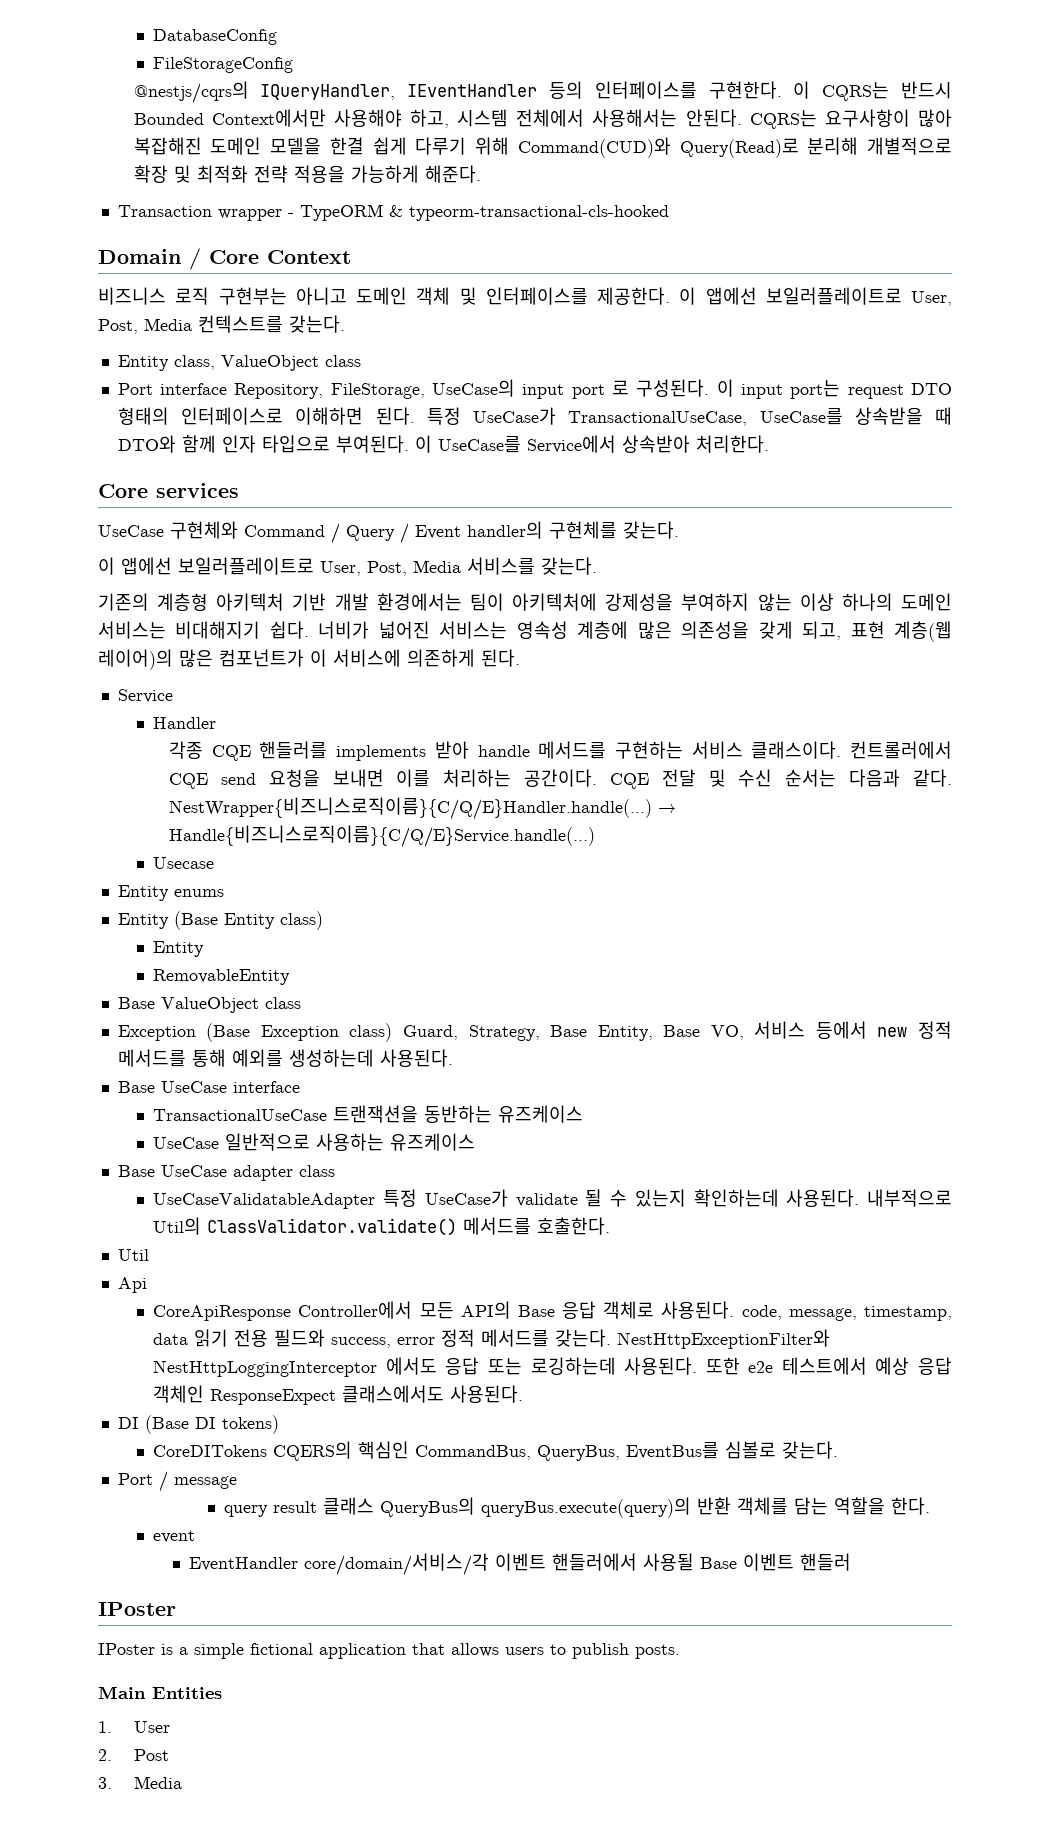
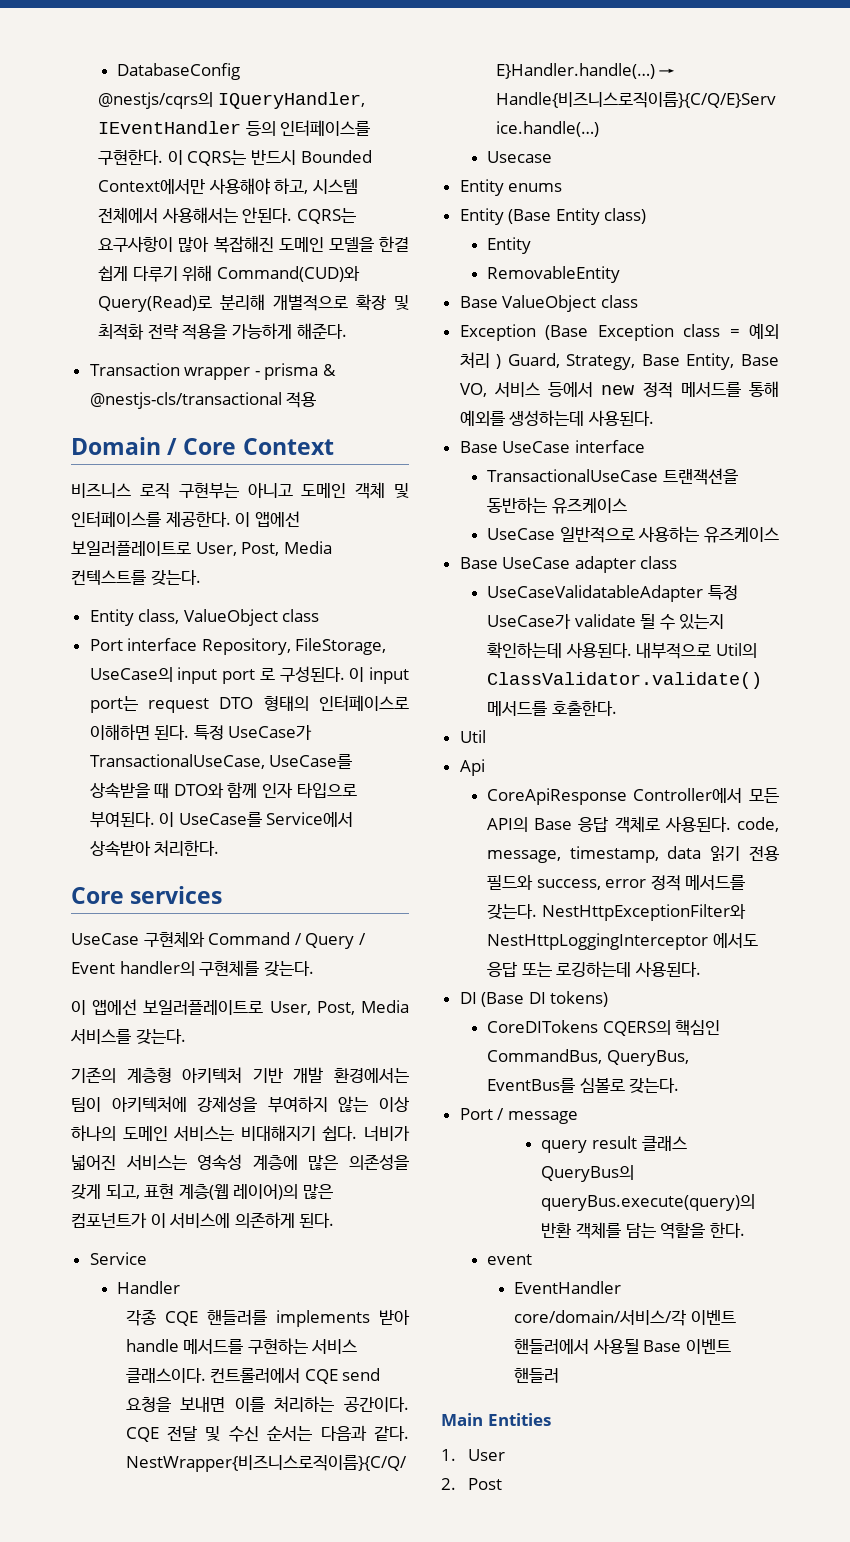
- FileStorageConfig
- Transaction wrapper - TypeORM & typeorm-transactional-cls-hooked
+ Transaction wrapper - prisma & @nestjs-cls/transactional 적용
- Exception (Base Exception class) Guard, Strategy, Base Entity, Base VO, 서비스 등에서 new 정적 메서드를 통해 예외를 생성하는데 사용된다.
+ Exception (Base Exception class = 예외 처리 ) Guard, Strategy, Base Entity, Base VO, 서비스 등에서 new 정적 메서드를 통해 예외를 생성하는데 사용된다.
- 또한 e2e 테스트에서 예상 응답 객체인 ResponseExpect 클래스에서도 사용된다.
  EventHandler core/domain/서비스/각 이벤트 핸들러에서 사용될 Base 이벤트 핸들러
- IPoster
- IPoster is a simple fictional application that allows users to publish posts.
- 3. Media

